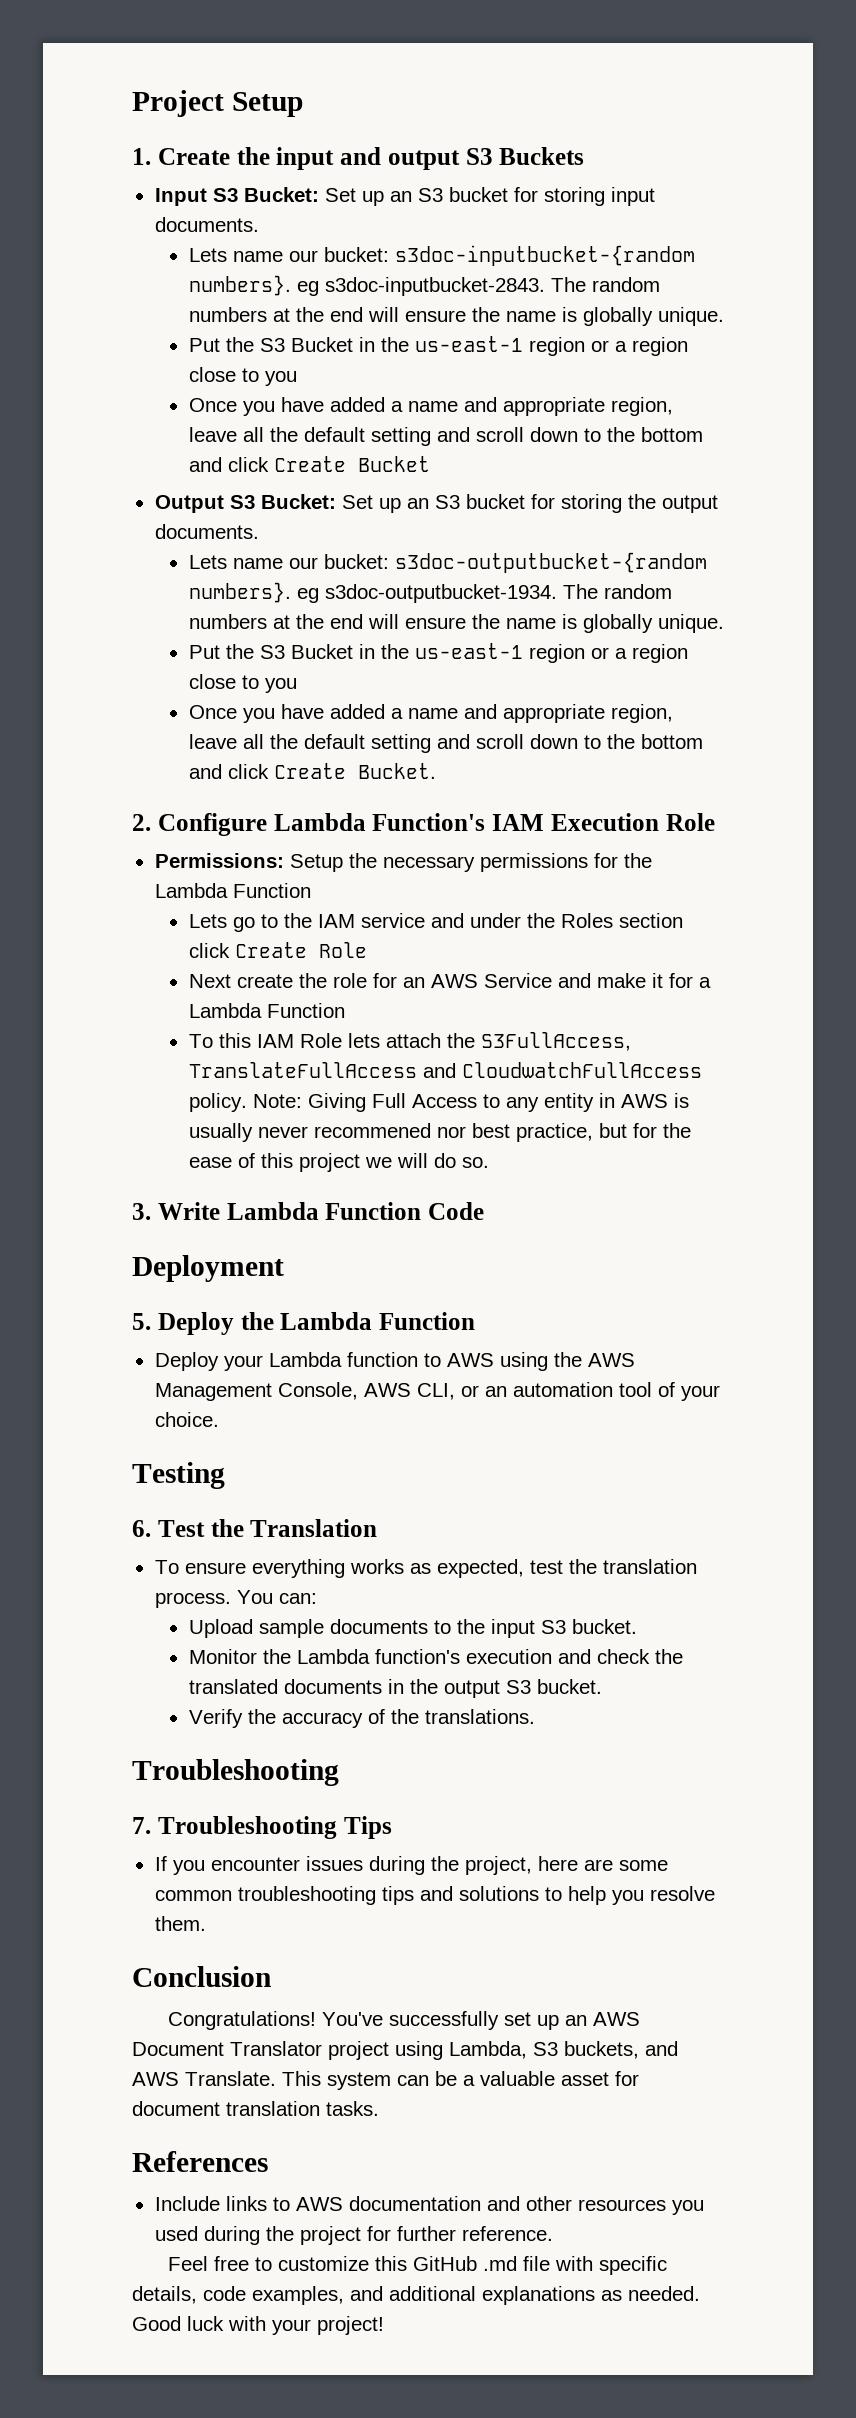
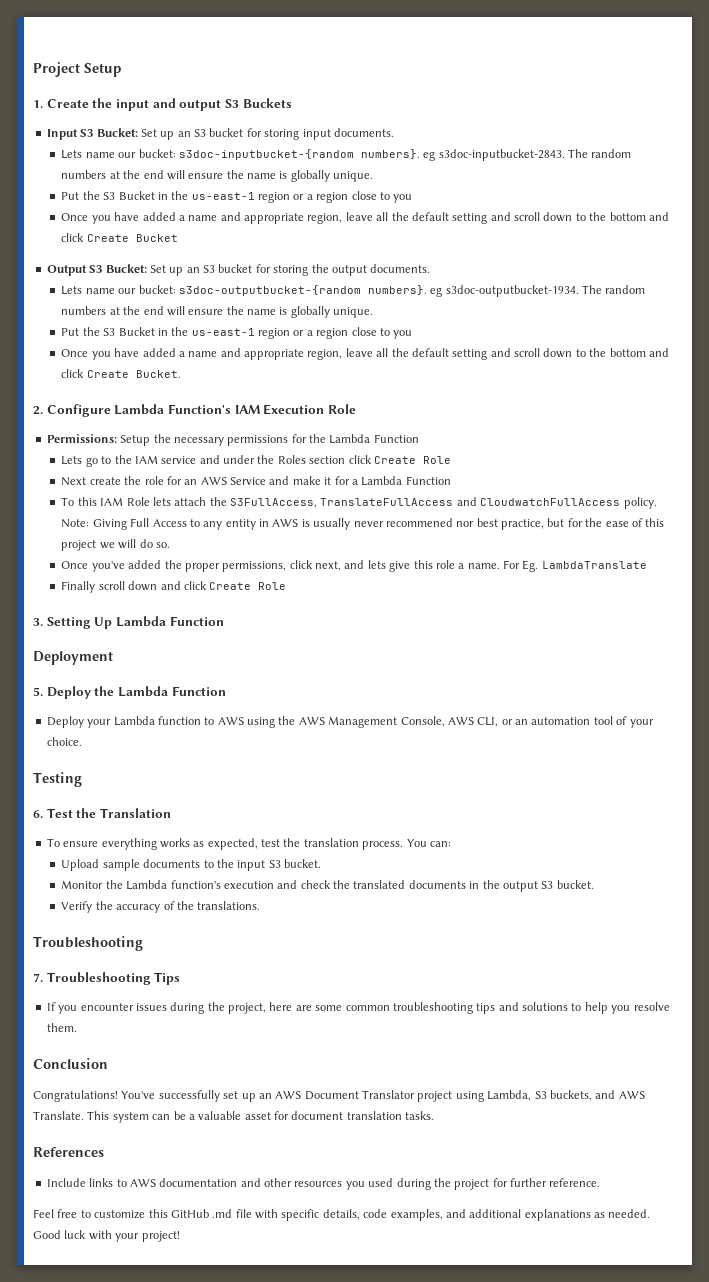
+ Once you've added the proper permissions, click next, and lets give this role a name. For Eg. LambdaTranslate
+ Finally scroll down and click Create Role
- 3. Write Lambda Function Code
+ 3. Setting Up Lambda Function

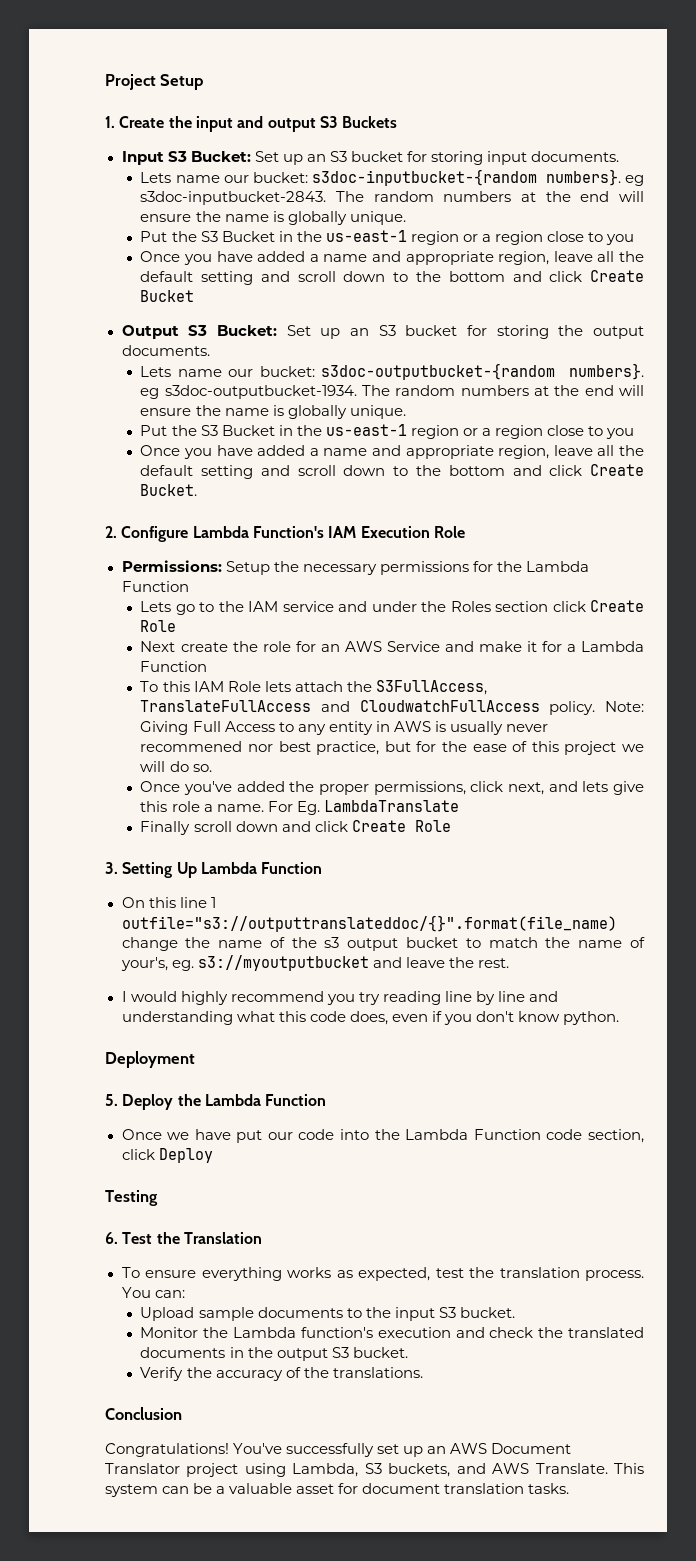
+ On this line 1 outfile="s3://outputtranslateddoc/{}".format(file_name) change the name of the s3 output bucket to match the name of your's, eg. s3://myoutputbucket and leave the rest.
+ I would highly recommend you try reading line by line and understanding what this code does, even if you don't know python.
- Deploy your Lambda function to AWS using the AWS Management Console, AWS CLI, or an automation tool of your choice.
+ Once we have put our code into the Lambda Function code section, click Deploy
  Verify the accuracy of the translations.
- Troubleshooting
- 7. Troubleshooting Tips
- If you encounter issues during the project, here are some common troubleshooting tips and solutions to help you resolve them.
- References
- Include links to AWS documentation and other resources you used during the project for further reference.
- Feel free to customize this GitHub .md file with specific details, code examples, and additional explanations as needed. Good luck with your project!

